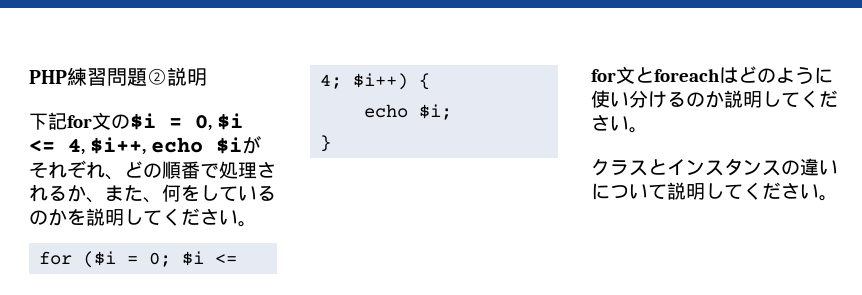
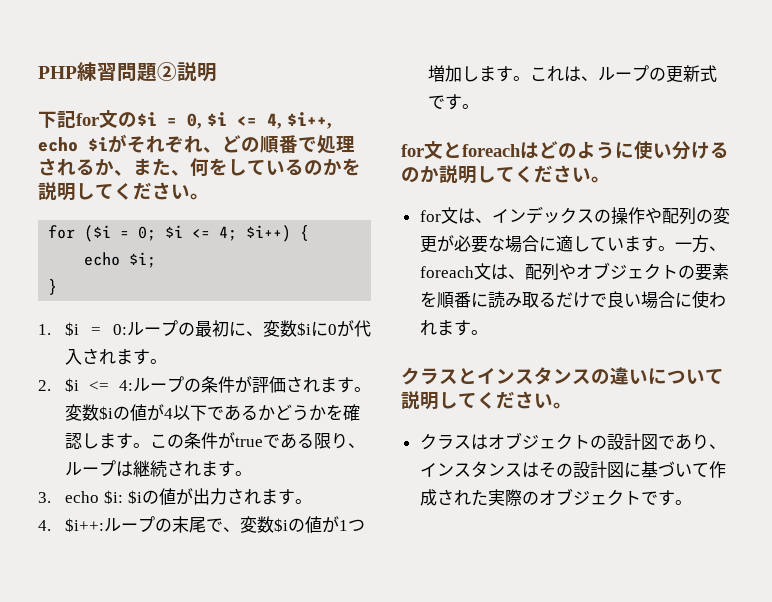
+ 1. $i = 0:ループの最初に、変数$iに0が代入されます。
+ 2. $i <= 4:ループの条件が評価されます。変数$iの値が4以下であるかどうかを確認します。この条件がtrueである限り、ループは継続されます。
+ 3. echo $i: $iの値が出力されます。
+ 4. $i++:ループの末尾で、変数$iの値が1つ増加します。これは、ループの更新式です。
+ for文は、インデックスの操作や配列の変更が必要な場合に適しています。一方、foreach文は、配列やオブジェクトの要素を順番に読み取るだけで良い場合に使われます。
+ クラスはオブジェクトの設計図であり、インスタンスはその設計図に基づいて作成された実際のオブジェクトです。

